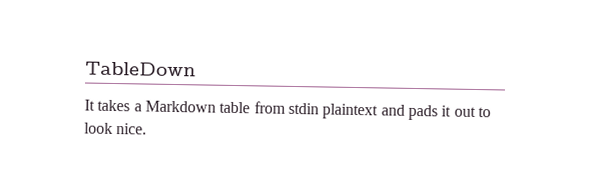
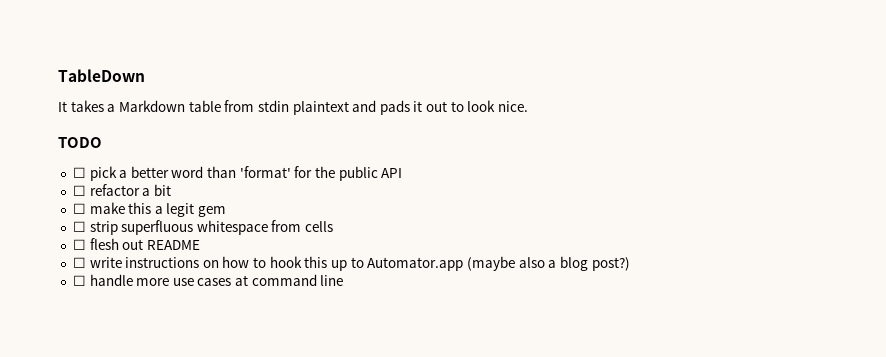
+ TODO
+ ☐ pick a better word than 'format' for the public API
+ ☐ refactor a bit
+ ☐ make this a legit gem
+ ☐ strip superfluous whitespace from cells
+ ☐ flesh out README
+ ☐ write instructions on how to hook this up to Automator.app (maybe also a blog post?)
+ ☐ handle more use cases at command line

